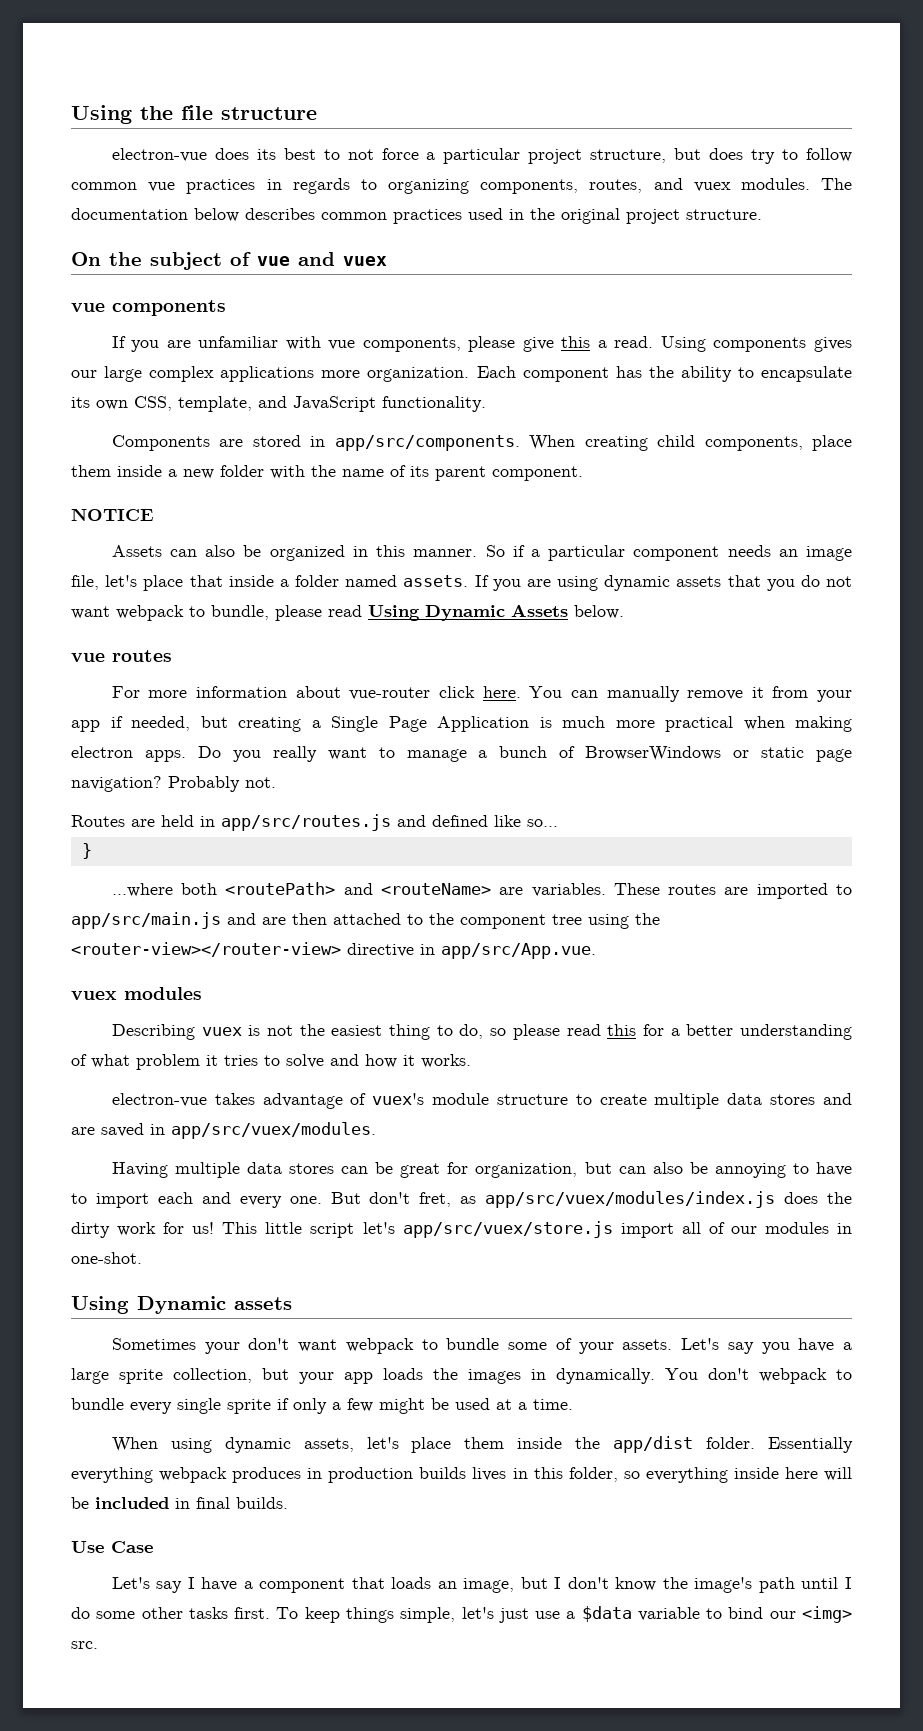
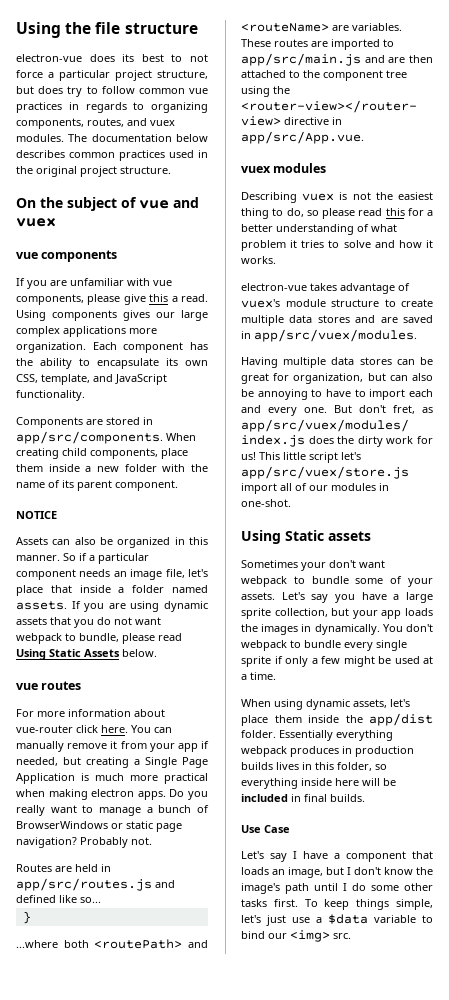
- If you are using dynamic assets that you do not want webpack to bundle, please read Using Dynamic Assets below.
+ If you are using dynamic assets that you do not want webpack to bundle, please read Using Static Assets below.
- Using Dynamic assets
+ Using Static assets

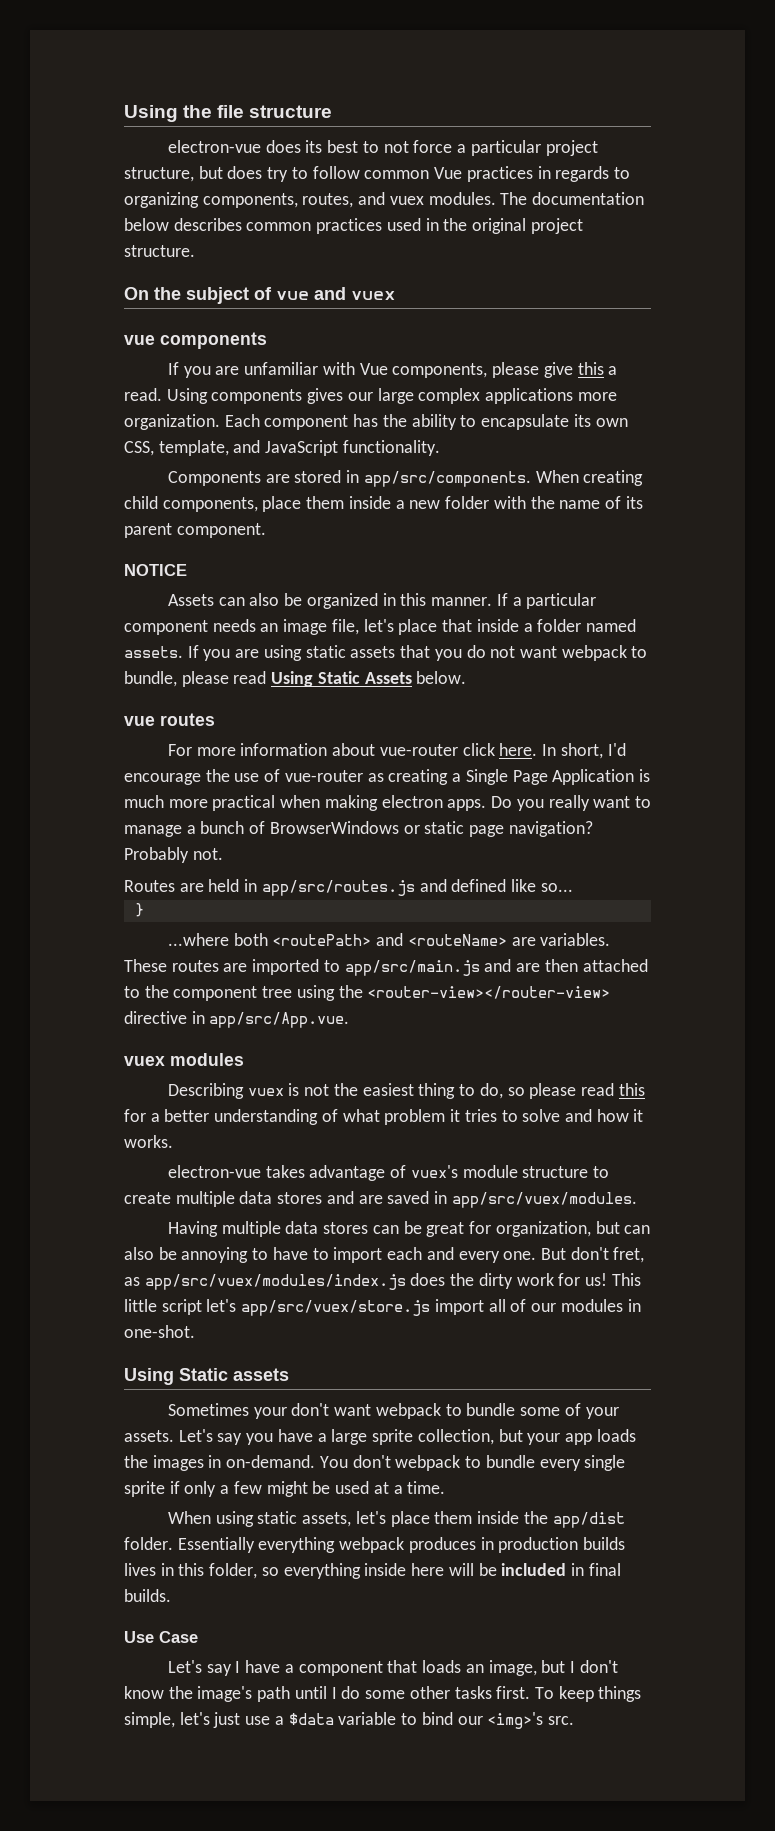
- electron-vue does its best to not force a particular project structure, but does try to follow common vue practices in regards to organizing components, routes, and vuex modules.
+ electron-vue does its best to not force a particular project structure, but does try to follow common Vue practices in regards to organizing components, routes, and vuex modules.
- If you are unfamiliar with vue components, please give this a read.
+ If you are unfamiliar with Vue components, please give this a read.
- So if a particular component needs an image file, let's place that inside a folder named assets.
+ If a particular component needs an image file, let's place that inside a folder named assets.
- If you are using dynamic assets that you do not want webpack to bundle, please read Using Static Assets below.
+ If you are using static assets that you do not want webpack to bundle, please read Using Static Assets below.
- You can manually remove it from your app if needed, but creating a Single Page Application is much more practical when making electron apps.
+ In short, I'd encourage the use of vue-router as creating a Single Page Application is much more practical when making electron apps.
- Let's say you have a large sprite collection, but your app loads the images in dynamically.
+ Let's say you have a large sprite collection, but your app loads the images in on-demand.
- When using dynamic assets, let's place them inside the app/dist folder.
+ When using static assets, let's place them inside the app/dist folder.
- To keep things simple, let's just use a $data variable to bind our <img> src.
+ To keep things simple, let's just use a $data variable to bind our <img>'s src.

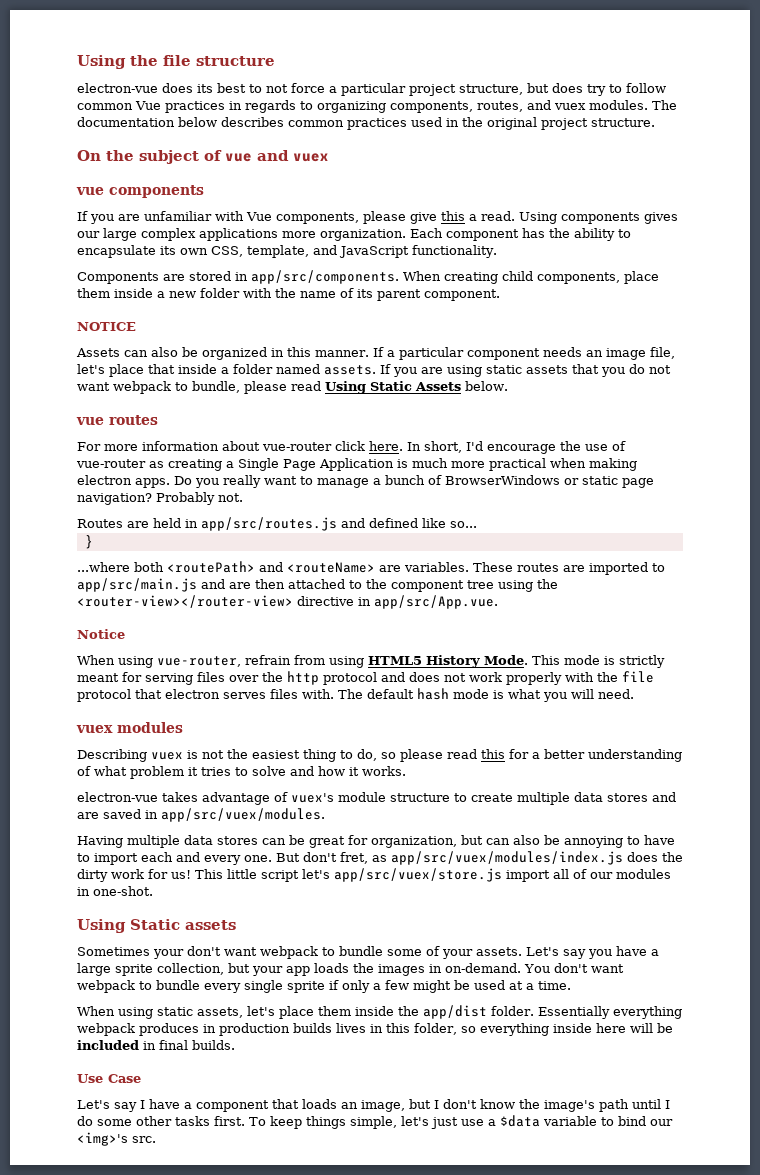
+ Notice
+ When using vue-router, refrain from using HTML5 History Mode. This mode is strictly meant for serving files over the http protocol and does not work properly with the file protocol that electron serves files with. The default hash mode is what you will need.
- You don't webpack to bundle every single sprite if only a few might be used at a time.
+ You don't want webpack to bundle every single sprite if only a few might be used at a time.

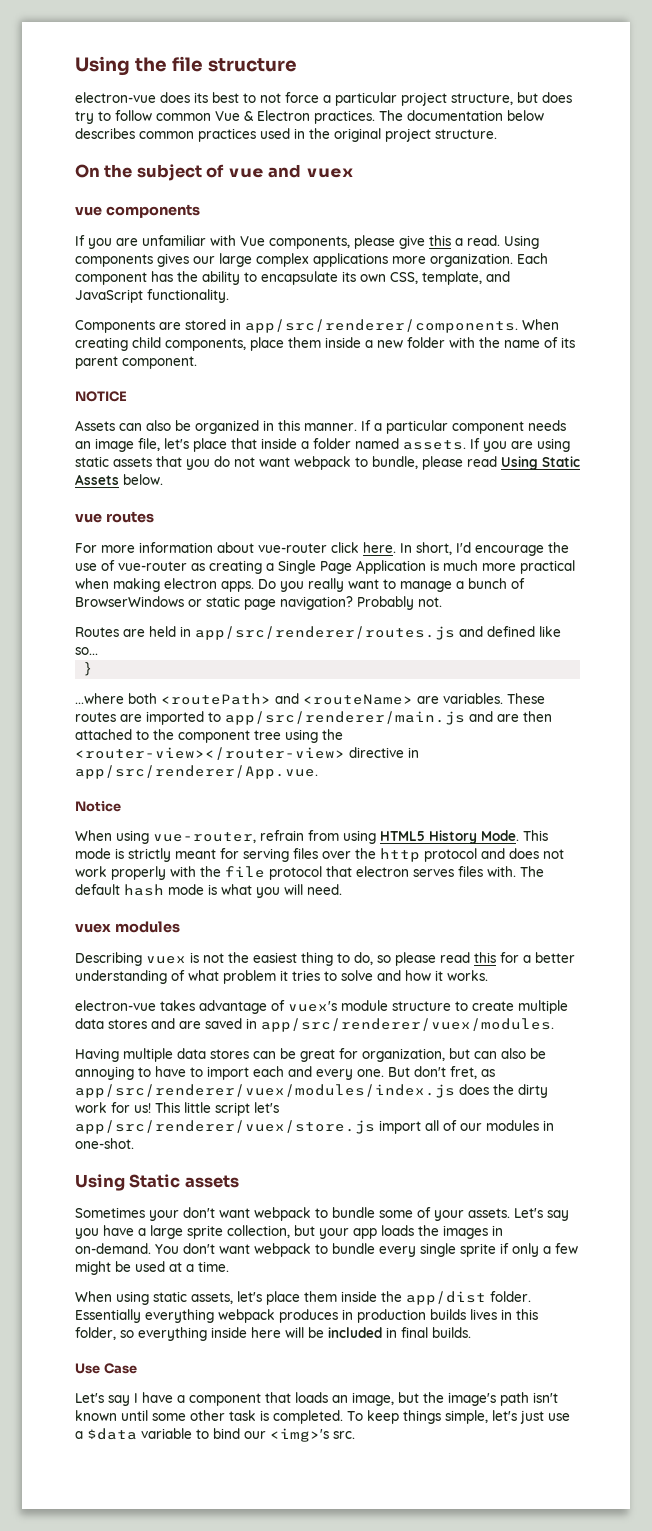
- electron-vue does its best to not force a particular project structure, but does try to follow common Vue practices in regards to organizing components, routes, and vuex modules.
+ electron-vue does its best to not force a particular project structure, but does try to follow common Vue & Electron practices.
- Components are stored in app/src/components.
+ Components are stored in app/src/renderer/components.
- Routes are held in app/src/routes.js and defined like so...
+ Routes are held in app/src/renderer/routes.js and defined like so...
- These routes are imported to app/src/main.js and are then attached to the component tree using the <router-view></router-view> directive in app/src/App.vue.
+ These routes are imported to app/src/renderer/main.js and are then attached to the component tree using the <router-view></router-view> directive in app/src/renderer/App.vue.
- electron-vue takes advantage of vuex's module structure to create multiple data stores and are saved in app/src/vuex/modules.
+ electron-vue takes advantage of vuex's module structure to create multiple data stores and are saved in app/src/renderer/vuex/modules.
- But don't fret, as app/src/vuex/modules/index.js does the dirty work for us!
+ But don't fret, as app/src/renderer/vuex/modules/index.js does the dirty work for us!
- This little script let's app/src/vuex/store.js import all of our modules in one-shot.
+ This little script let's app/src/renderer/vuex/store.js import all of our modules in one-shot.
- Let's say I have a component that loads an image, but I don't know the image's path until I do some other tasks first.
+ Let's say I have a component that loads an image, but the image's path isn't known until some other task is completed.

